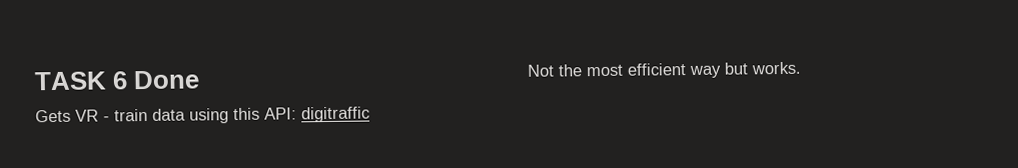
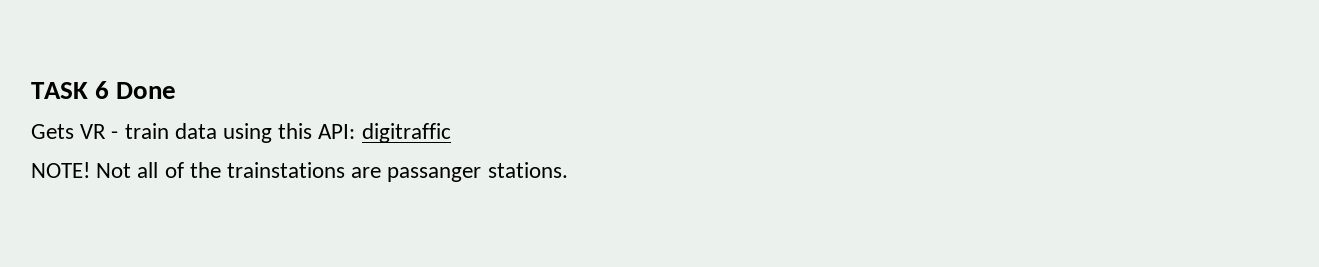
- Not the most efficient way but works.
+ NOTE! Not all of the trainstations are passanger stations.

